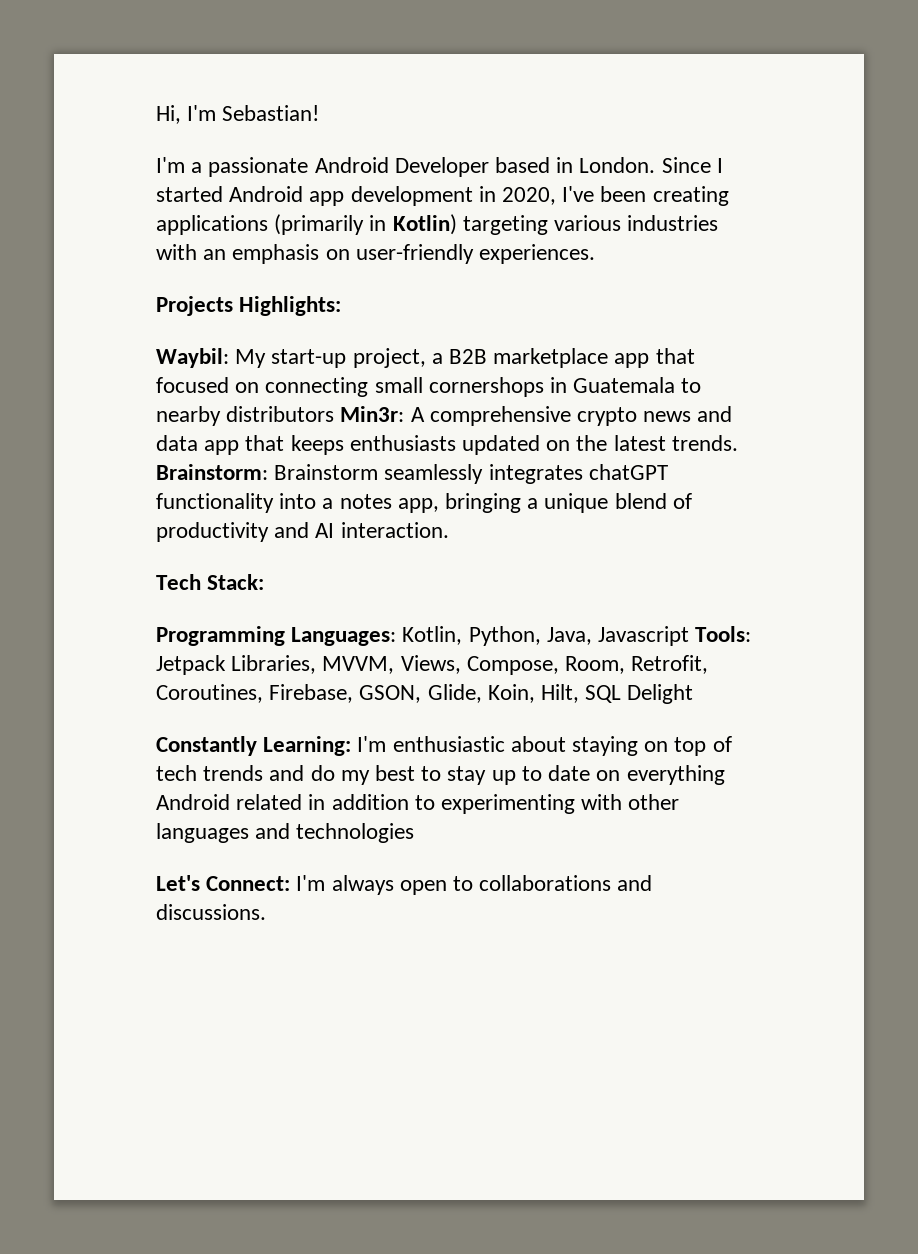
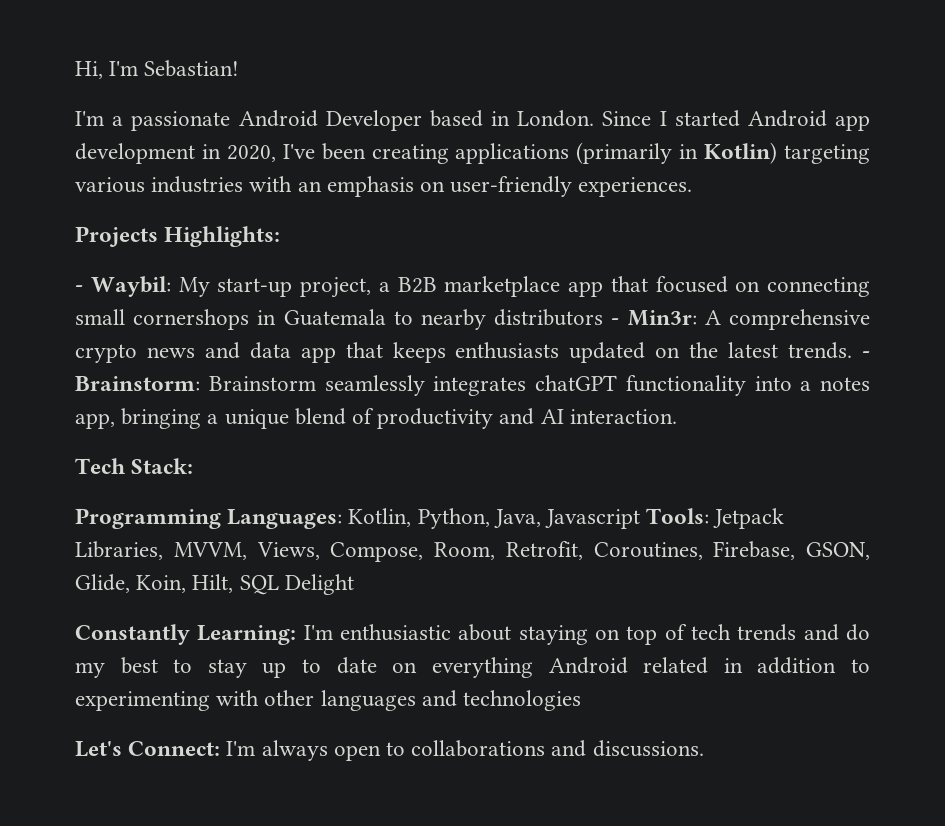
- Waybil: My start-up project, a B2B marketplace app that focused on connecting small cornershops in Guatemala to nearby distributors Min3r: A comprehensive crypto news and data app that keeps enthusiasts updated on the latest trends.
+ - Waybil: My start-up project, a B2B marketplace app that focused on connecting small cornershops in Guatemala to nearby distributors - Min3r: A comprehensive crypto news and data app that keeps enthusiasts updated on the latest trends.
- Brainstorm: Brainstorm seamlessly integrates chatGPT functionality into a notes app, bringing a unique blend of productivity and AI interaction.
+ - Brainstorm: Brainstorm seamlessly integrates chatGPT functionality into a notes app, bringing a unique blend of productivity and AI interaction.

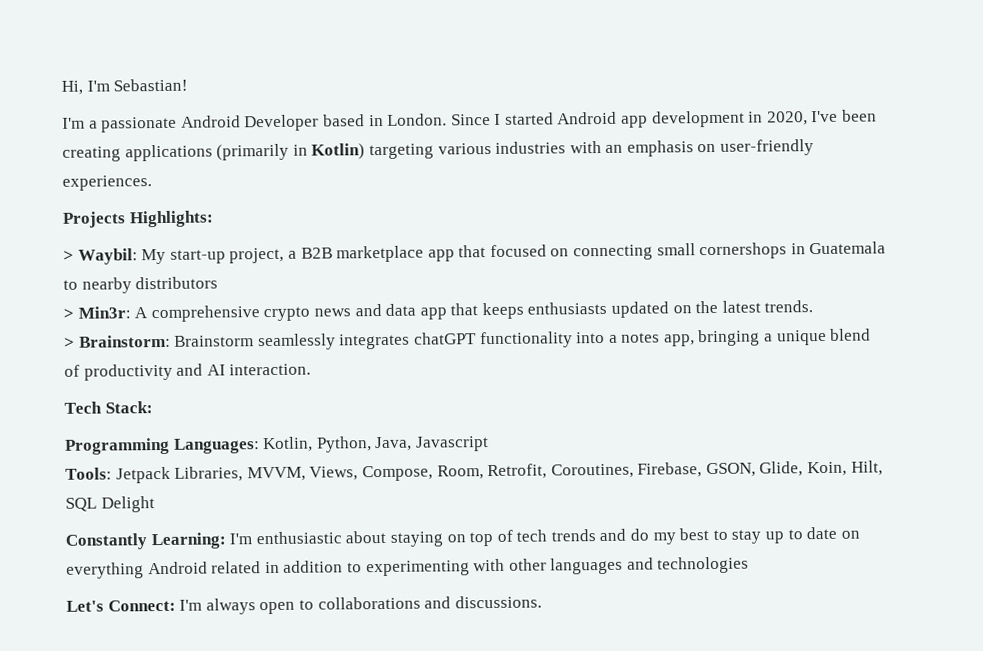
- - Waybil: My start-up project, a B2B marketplace app that focused on connecting small cornershops in Guatemala to nearby distributors - Min3r: A comprehensive crypto news and data app that keeps enthusiasts updated on the latest trends. - Brainstorm: Brainstorm seamlessly integrates chatGPT functionality into a notes app, bringing a unique blend of productivity and AI interaction.
+ > Waybil: My start-up project, a B2B marketplace app that focused on connecting small cornershops in Guatemala to nearby distributors
+ > Min3r: A comprehensive crypto news and data app that keeps enthusiasts updated on the latest trends.
+ > Brainstorm: Brainstorm seamlessly integrates chatGPT functionality into a notes app, bringing a unique blend of productivity and AI interaction.
- Programming Languages: Kotlin, Python, Java, Javascript Tools: Jetpack Libraries, MVVM, Views, Compose, Room, Retrofit, Coroutines, Firebase, GSON, Glide, Koin, Hilt, SQL Delight
+ Programming Languages: Kotlin, Python, Java, Javascript
+ Tools: Jetpack Libraries, MVVM, Views, Compose, Room, Retrofit, Coroutines, Firebase, GSON, Glide, Koin, Hilt, SQL Delight

